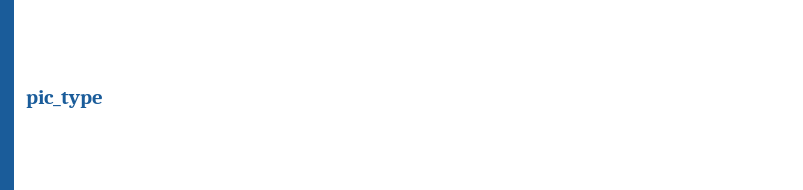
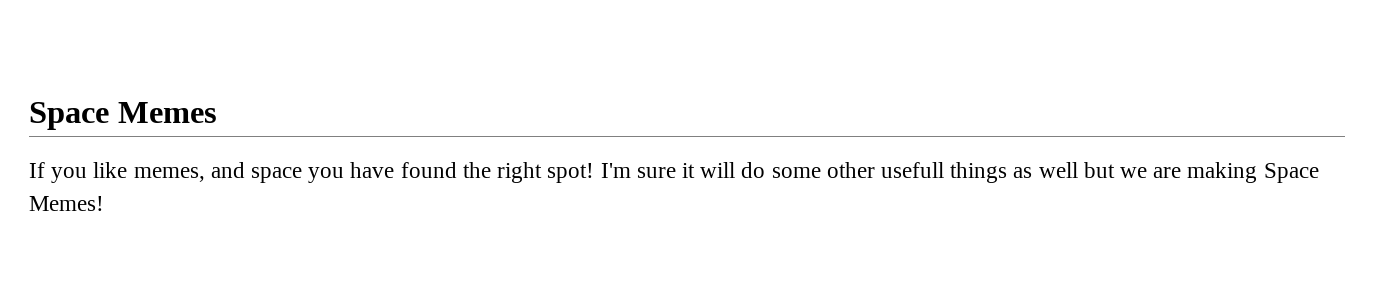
- pic_type
+ Space Memes
+ If you like memes, and space you have found the right spot! I'm sure it will do some other usefull things as well but we are making Space Memes!

